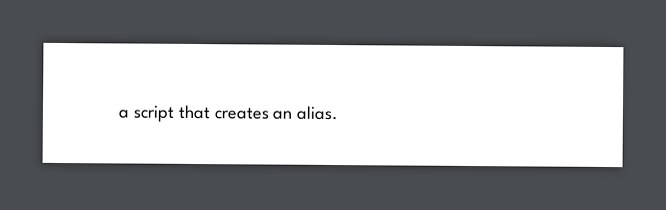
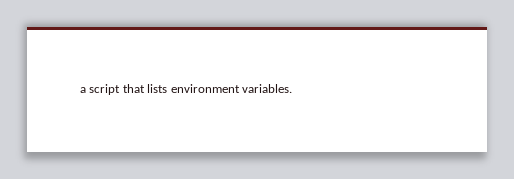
- a script that creates an alias.
+ a script that lists environment variables.

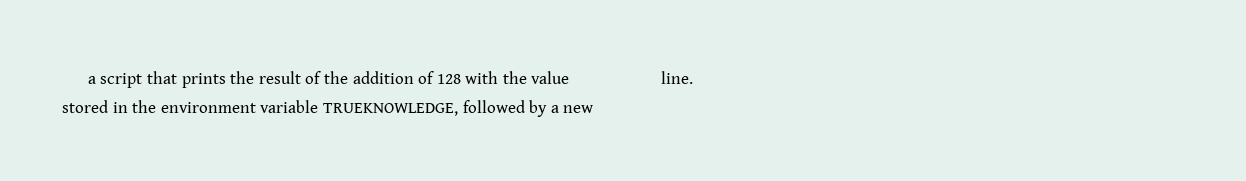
- a script that lists environment variables.
+ a script that prints the result of the addition of 128 with the value stored in the environment variable TRUEKNOWLEDGE, followed by a new line.

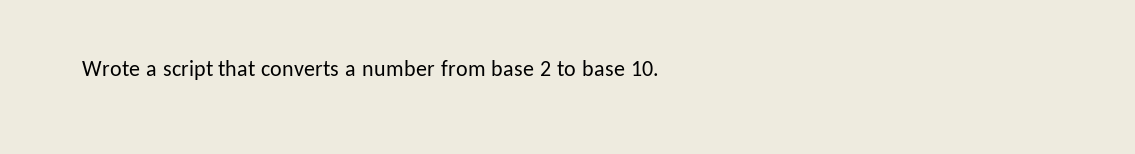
- a script that prints the result of the addition of 128 with the value stored in the environment variable TRUEKNOWLEDGE, followed by a new line.
+ Wrote a script that converts a number from base 2 to base 10.

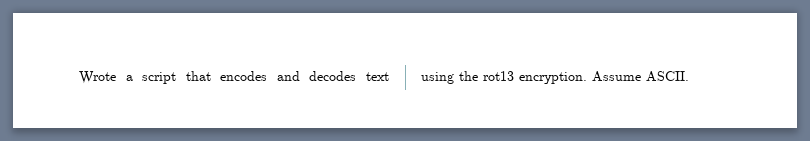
- Wrote a script that converts a number from base 2 to base 10.
+ Wrote a script that encodes and decodes text using the rot13 encryption. Assume ASCII.

